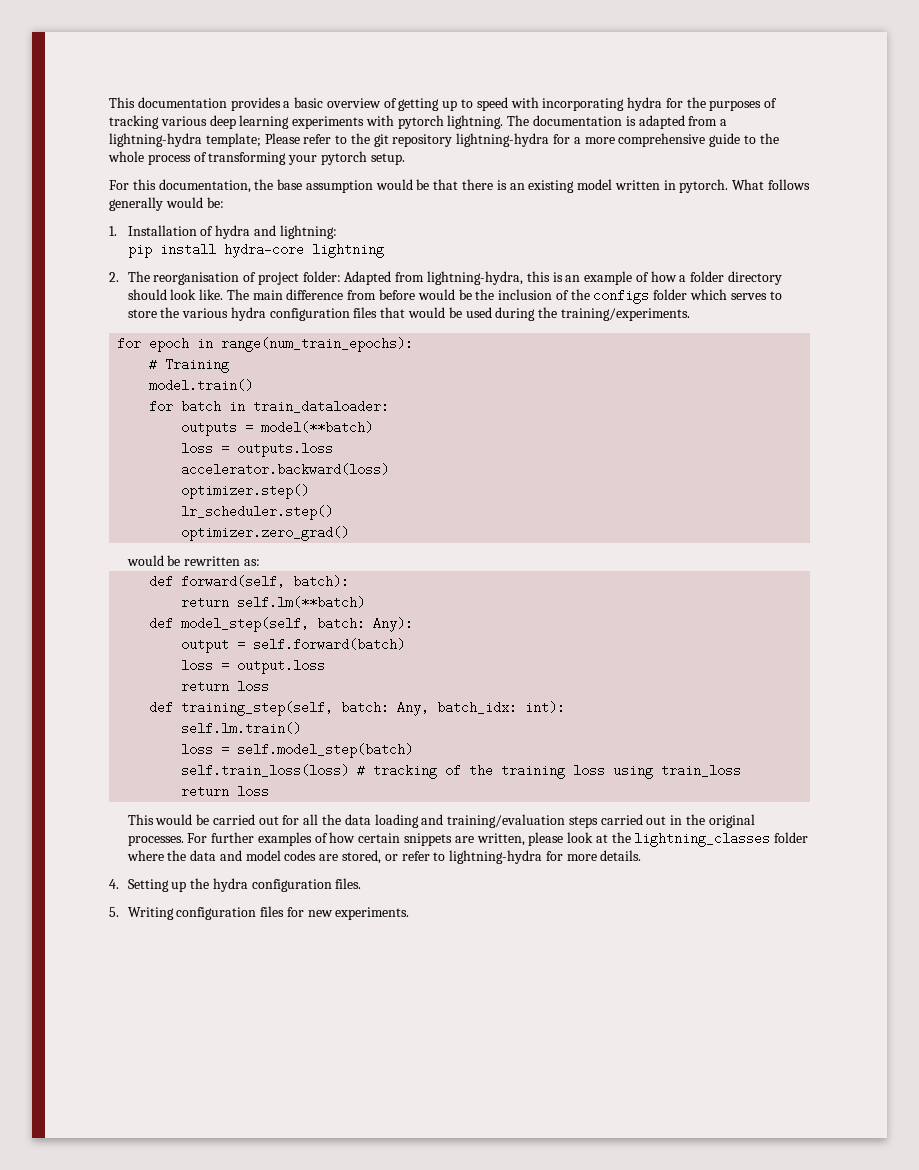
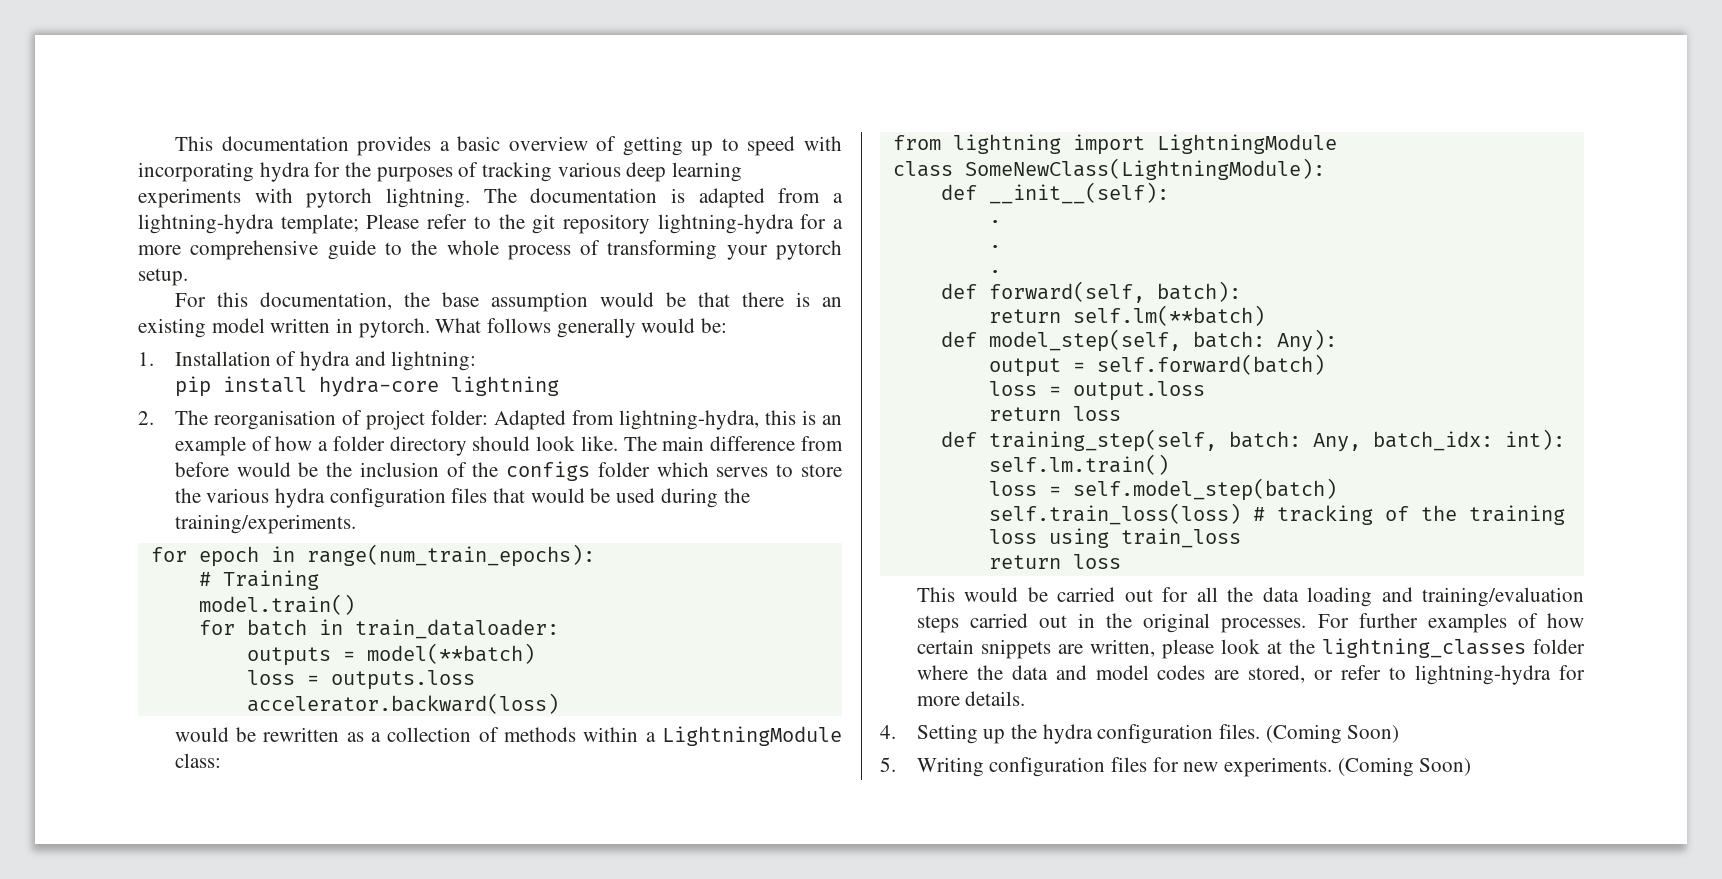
- optimizer.step()
- lr_scheduler.step()
- optimizer.zero_grad()
- would be rewritten as:
+ would be rewritten as a collection of methods within a LightningModule class:
+ from lightning import LightningModule
+ class SomeNewClass(LightningModule):
+ def __init__(self):
+ .
+ .
+ .
- 4. Setting up the hydra configuration files.
+ 4. Setting up the hydra configuration files. (Coming Soon)
- 5. Writing configuration files for new experiments.
+ 5. Writing configuration files for new experiments. (Coming Soon)

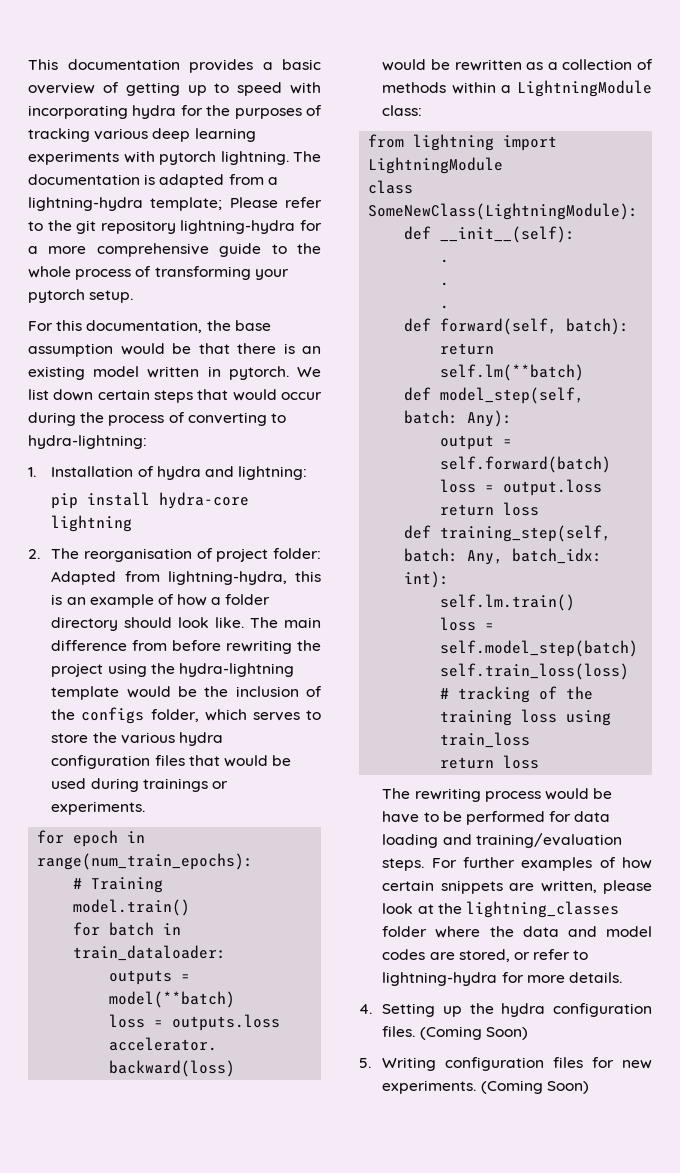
- What follows generally would be:
+ We list down certain steps that would occur during the process of converting to hydra-lightning:
- The main difference from before would be the inclusion of the configs folder which serves to store the various hydra configuration files that would be used during the training/experiments.
+ The main difference from before rewriting the project using the hydra-lightning template would be the inclusion of the configs folder, which serves to store the various hydra configuration files that would be used during trainings or experiments.
- This would be carried out for all the data loading and training/evaluation steps carried out in the original processes.
+ The rewriting process would be have to be performed for data loading and training/evaluation steps.

